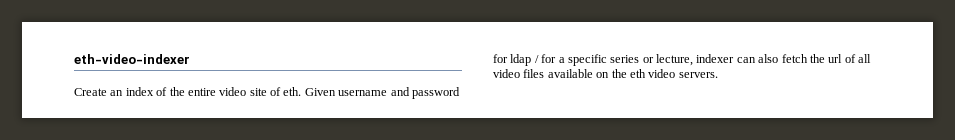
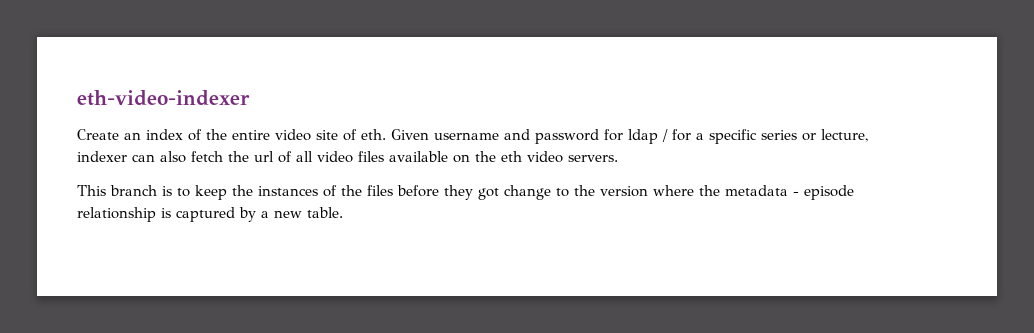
+ This branch is to keep the instances of the files before they got change to the version where the metadata - episode relationship is captured by a new table.

